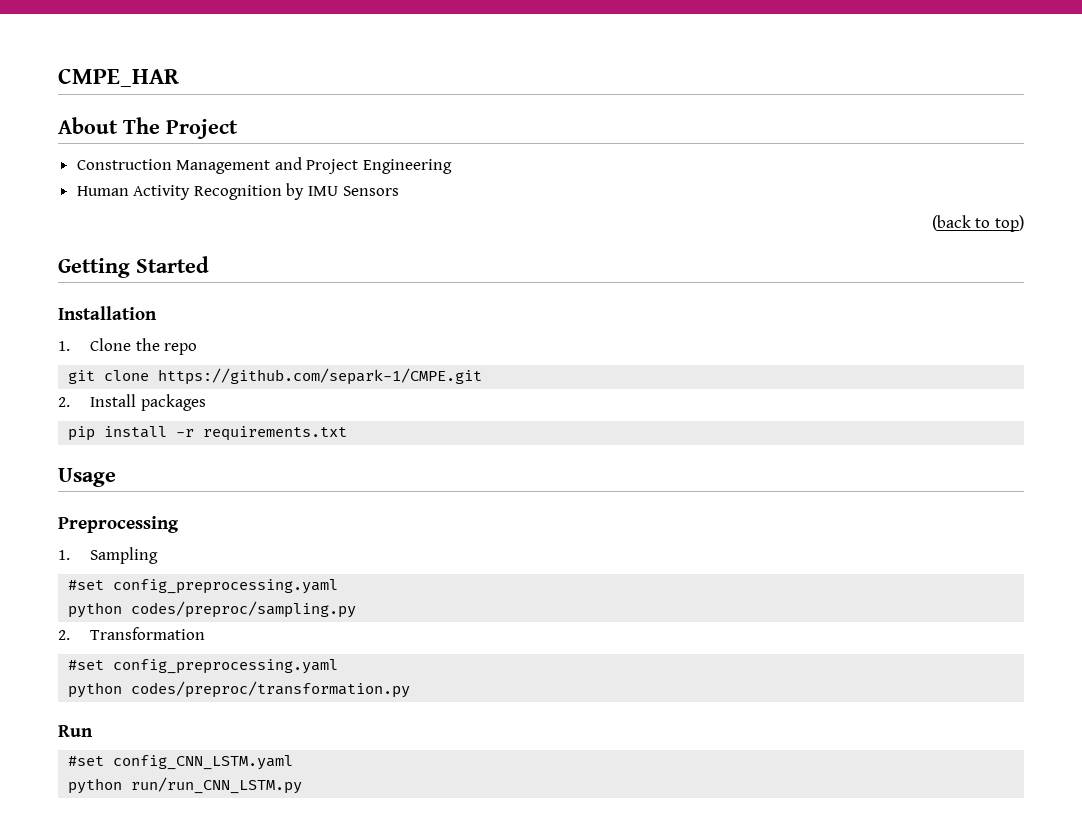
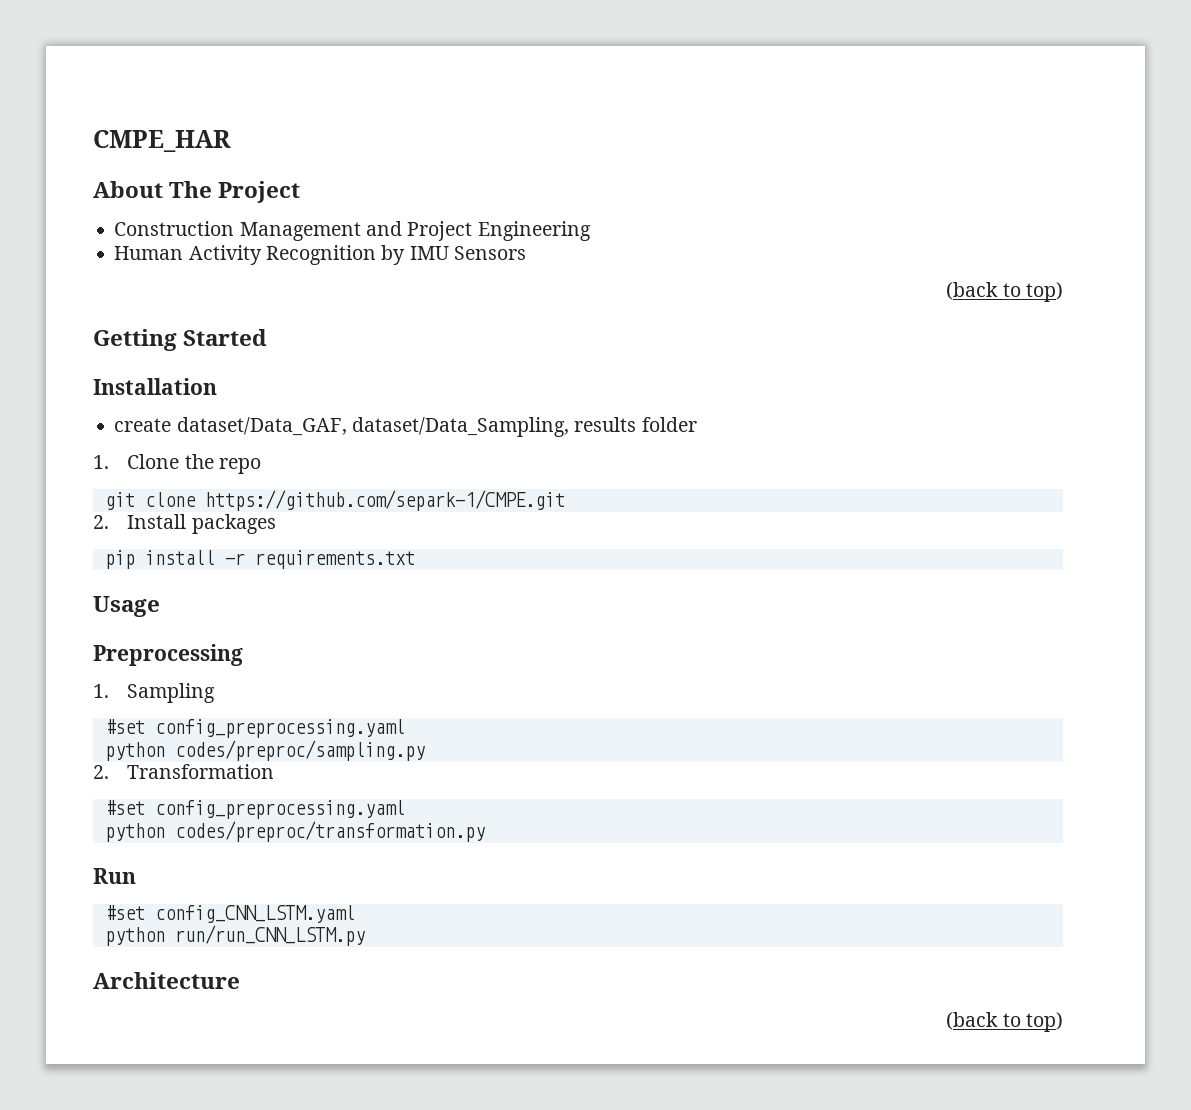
+ create dataset/Data_GAF, dataset/Data_Sampling, results folder
+ Architecture
+ (back to top)

